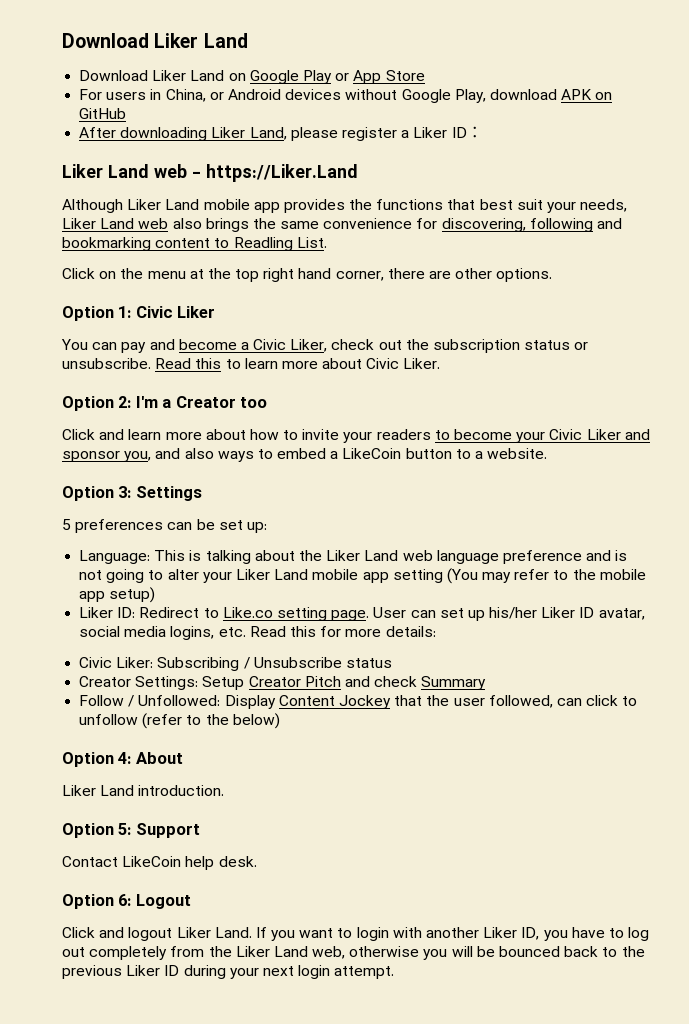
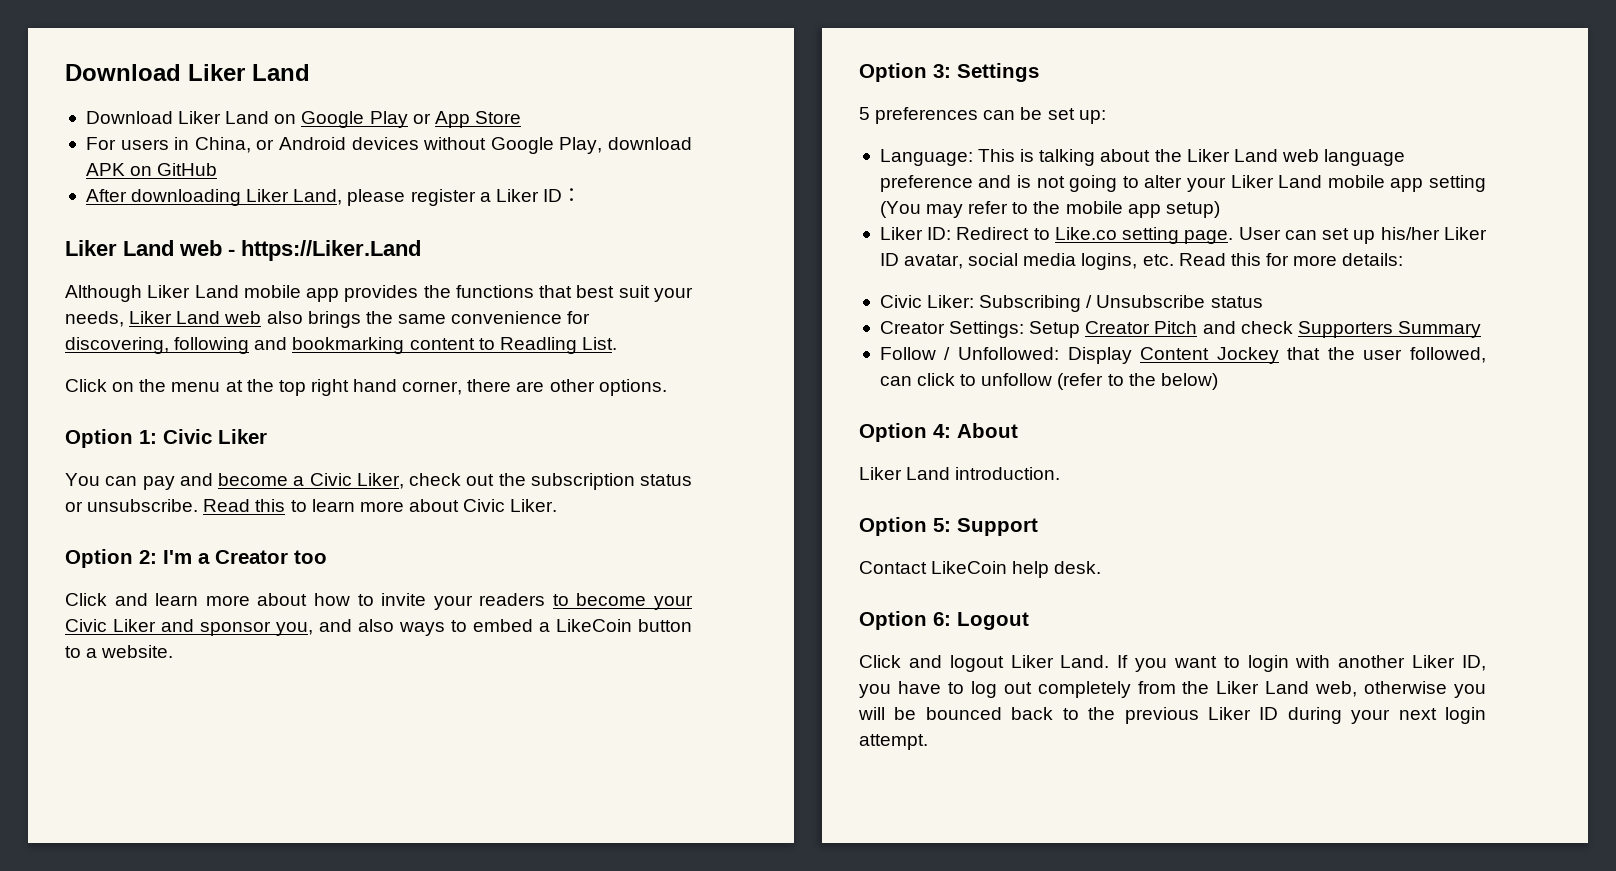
- Creator Settings: Setup Creator Pitch and check Summary
+ Creator Settings: Setup Creator Pitch and check Supporters Summary

